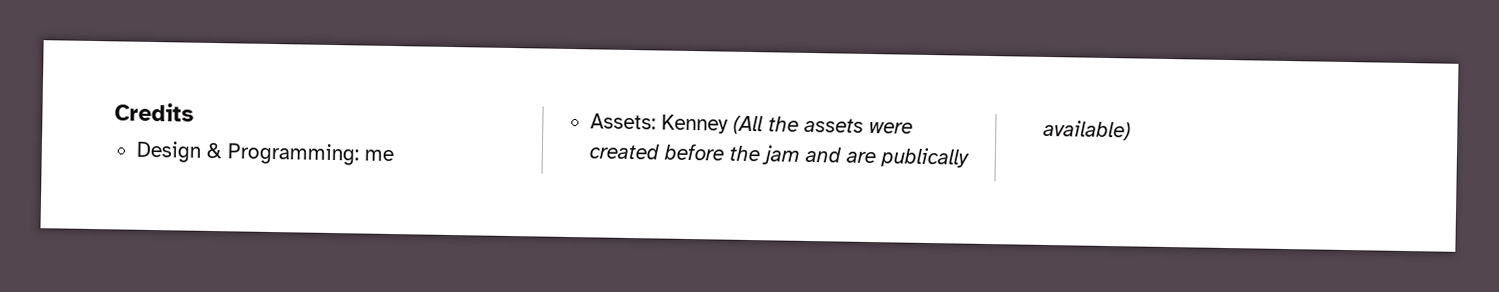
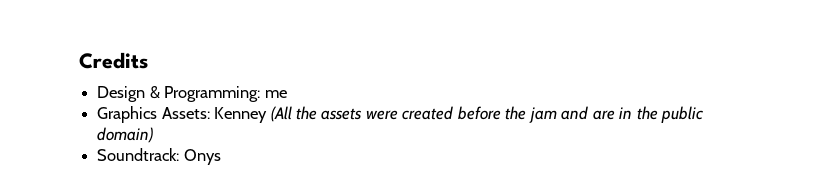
- Assets: Kenney (All the assets were created before the jam and are publically available)
+ Graphics Assets: Kenney (All the assets were created before the jam and are in the public domain)
+ Soundtrack: Onys

